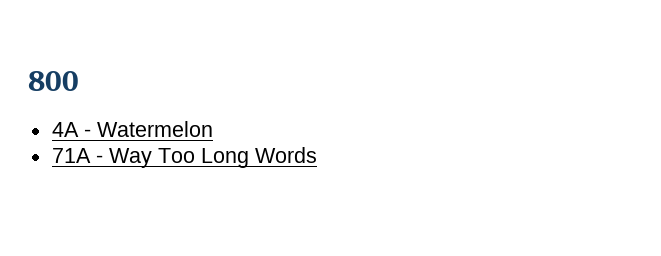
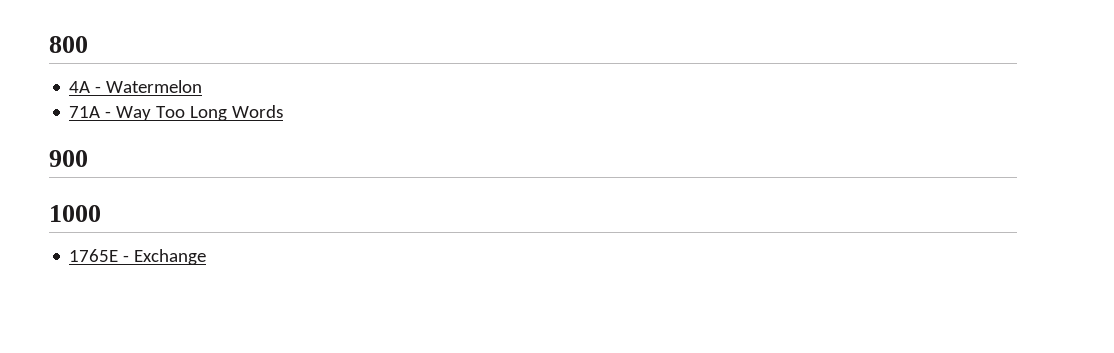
+ 900
+ 1000
+ 1765E - Exchange

